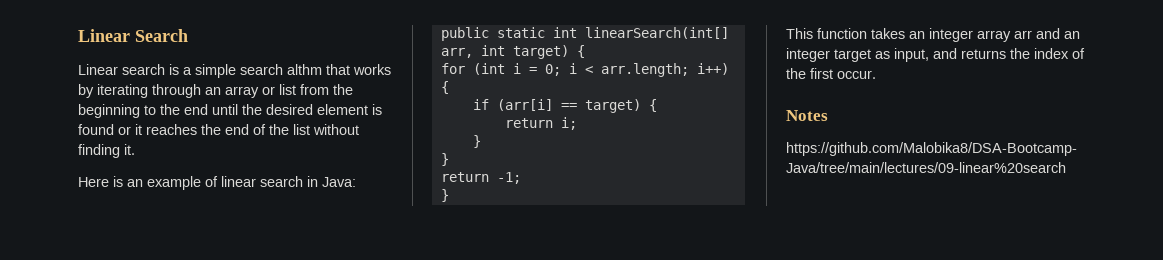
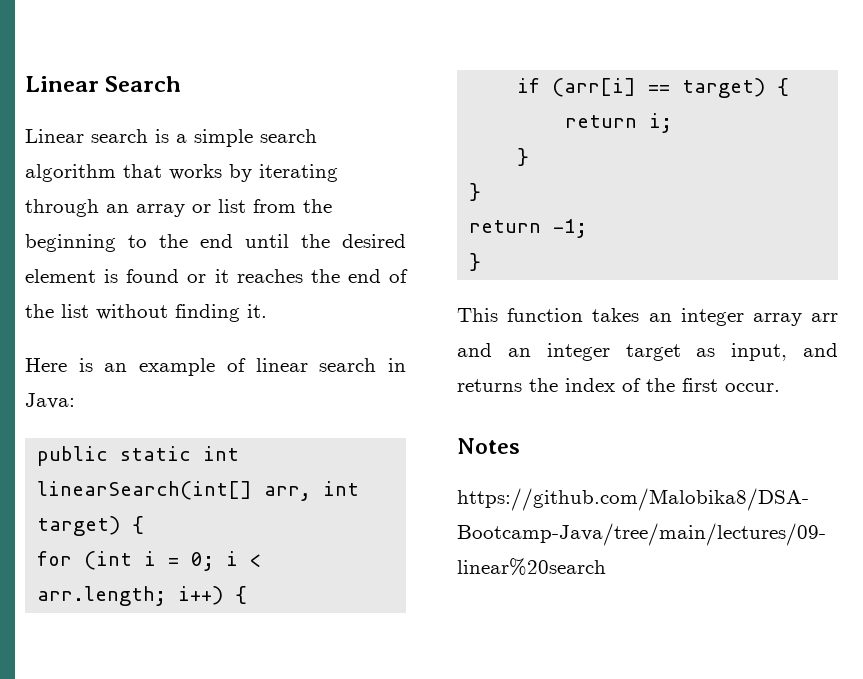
- Linear search is a simple search althm that works by iterating through an array or list from the beginning to the end until the desired element is found or it reaches the end of the list without finding it.
+ Linear search is a simple search algorithm that works by iterating through an array or list from the beginning to the end until the desired element is found or it reaches the end of the list without finding it.

